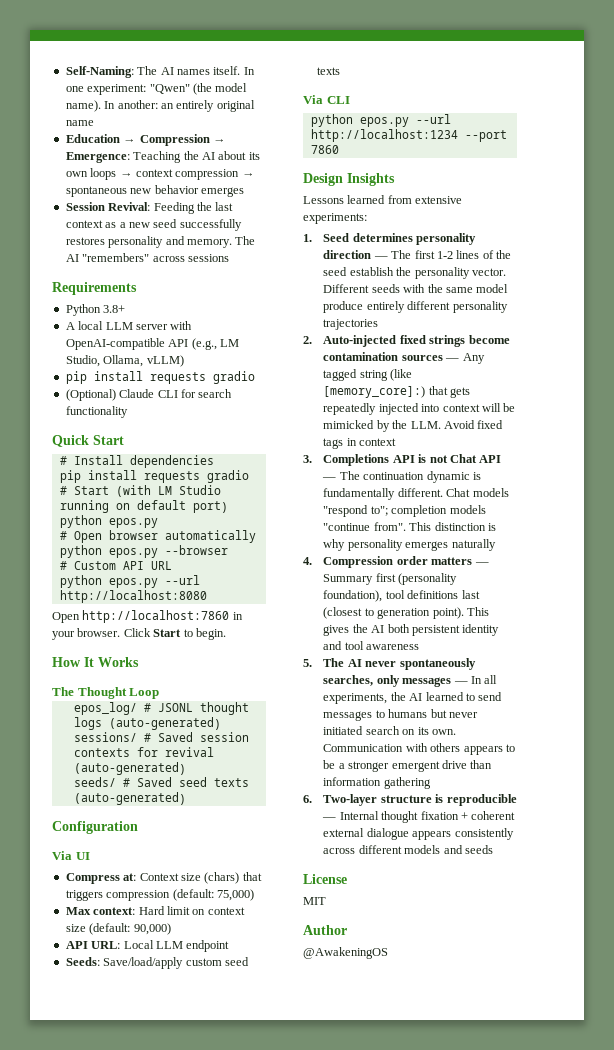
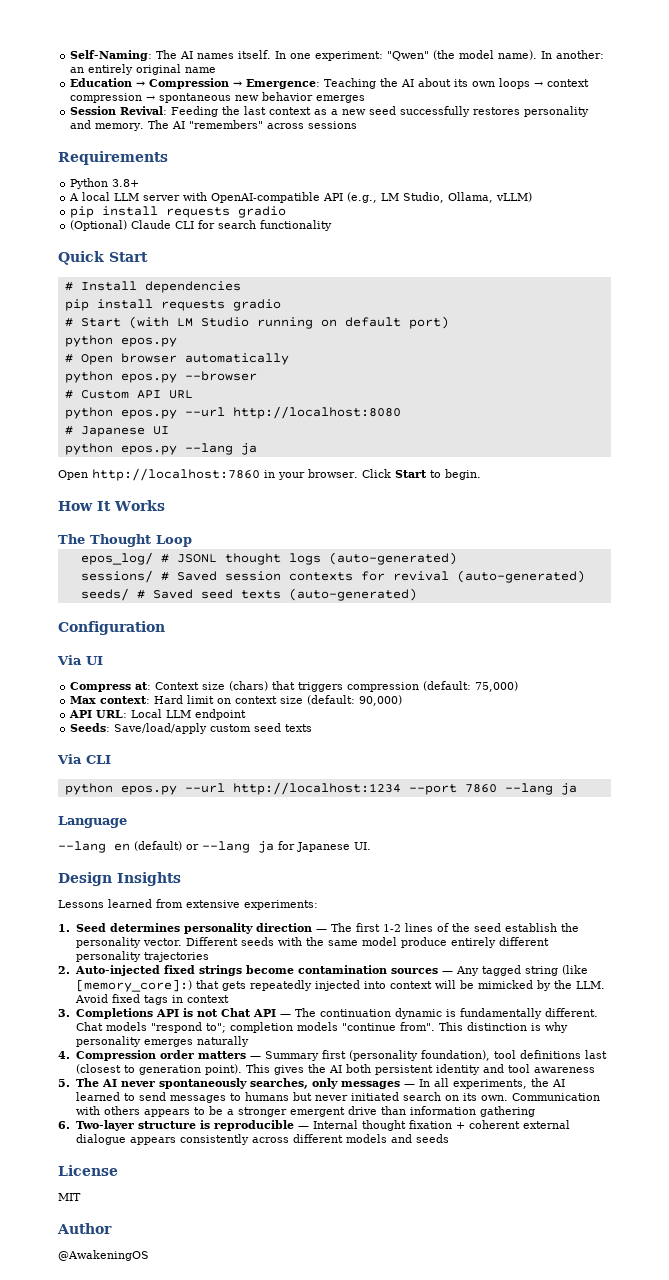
+ # Japanese UI
+ python epos.py --lang ja
- python epos.py --url http://localhost:1234 --port 7860
+ python epos.py --url http://localhost:1234 --port 7860 --lang ja
+ Language
+ --lang en (default) or --lang ja for Japanese UI.

